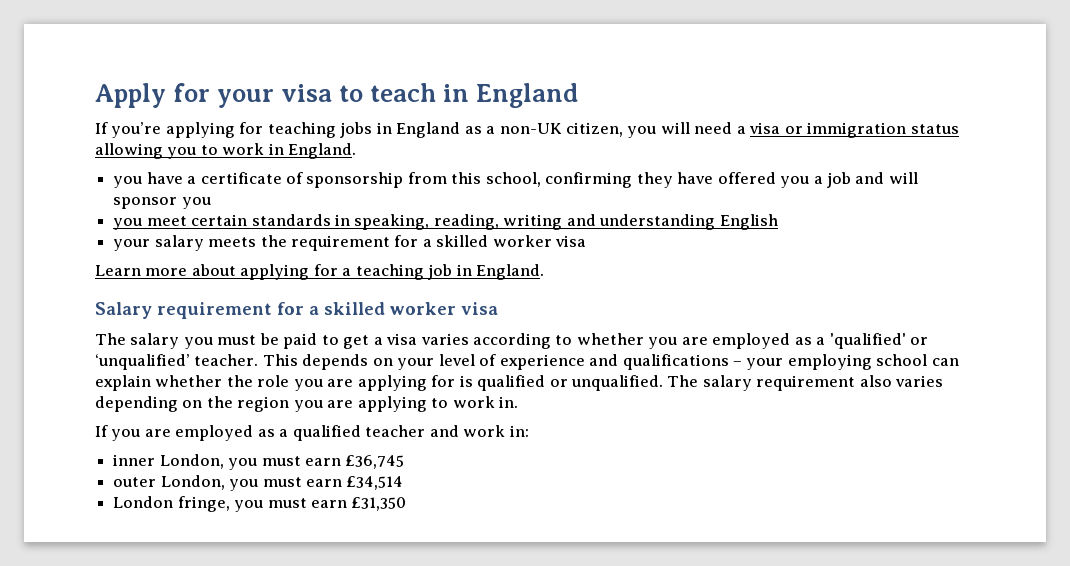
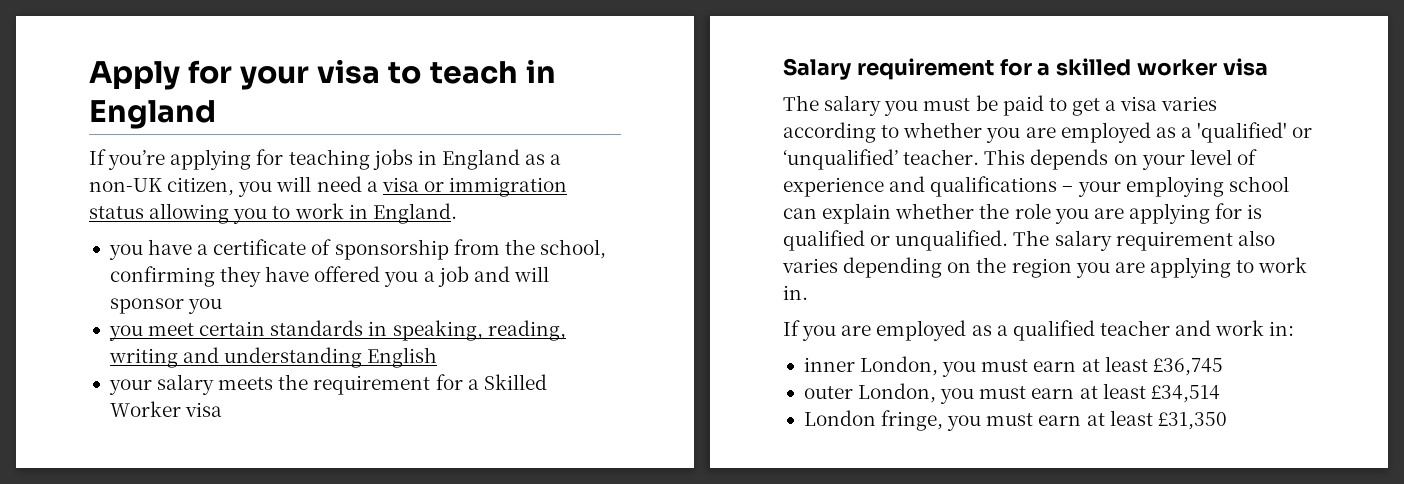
- you have a certificate of sponsorship from this school, confirming they have offered you a job and will sponsor you
+ you have a certificate of sponsorship from the school, confirming they have offered you a job and will sponsor you
- your salary meets the requirement for a skilled worker visa
- Learn more about applying for a teaching job in England.
+ your salary meets the requirement for a Skilled Worker visa
- inner London, you must earn £36,745
+ inner London, you must earn at least £36,745
- outer London, you must earn £34,514
+ outer London, you must earn at least £34,514
- London fringe, you must earn £31,350
+ London fringe, you must earn at least £31,350

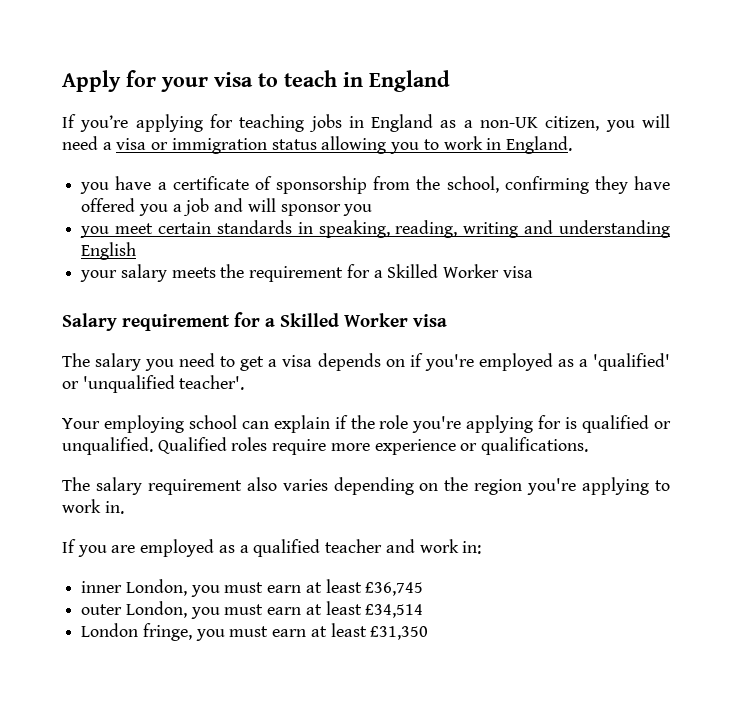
- Salary requirement for a skilled worker visa
+ Salary requirement for a Skilled Worker visa
- The salary you must be paid to get a visa varies according to whether you are employed as a 'qualified' or ‘unqualified’ teacher. This depends on your level of experience and qualifications – your employing school can explain whether the role you are applying for is qualified or unqualified. The salary requirement also varies depending on the region you are applying to work in.
+ The salary you need to get a visa depends on if you're employed as a 'qualified' or 'unqualified teacher'.
+ Your employing school can explain if the role you're applying for is qualified or unqualified. Qualified roles require more experience or qualifications.
+ The salary requirement also varies depending on the region you're applying to work in.

